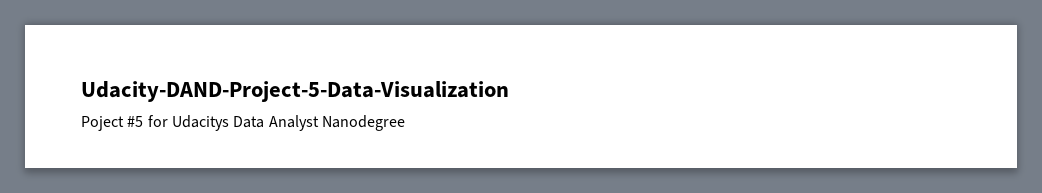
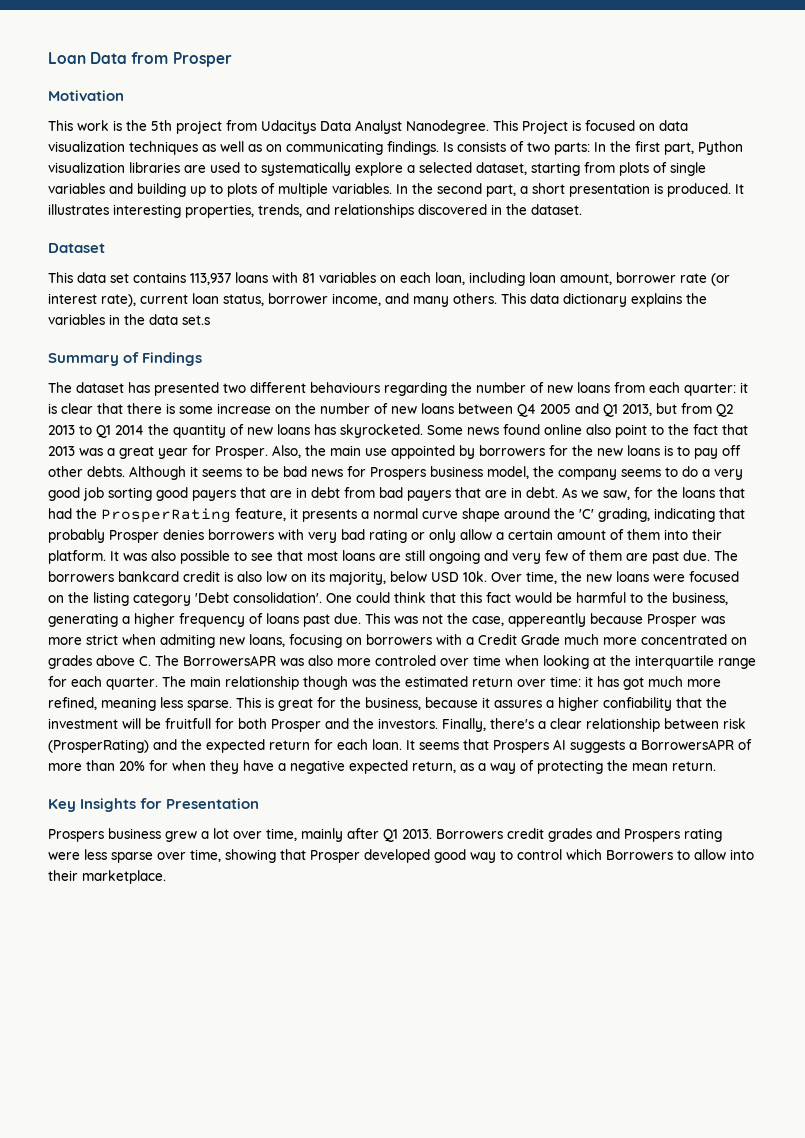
- Udacity-DAND-Project-5-Data-Visualization
- Poject #5 for Udacitys Data Analyst Nanodegree
+ Loan Data from Prosper
+ Motivation
+ This work is the 5th project from Udacitys Data Analyst Nanodegree. This Project is focused on data visualization techniques as well as on communicating findings. Is consists of two parts: In the first part, Python visualization libraries are used to systematically explore a selected dataset, starting from plots of single variables and building up to plots of multiple variables. In the second part, a short presentation is produced. It illustrates interesting properties, trends, and relationships discovered in the dataset.
+ Dataset
+ This data set contains 113,937 loans with 81 variables on each loan, including loan amount, borrower rate (or interest rate), current loan status, borrower income, and many others. This data dictionary explains the variables in the data set.s
+ Summary of Findings
+ The dataset has presented two different behaviours regarding the number of new loans from each quarter: it is clear that there is some increase on the number of new loans between Q4 2005 and Q1 2013, but from Q2 2013 to Q1 2014 the quantity of new loans has skyrocketed. Some news found online also point to the fact that 2013 was a great year for Prosper. Also, the main use appointed by borrowers for the new loans is to pay off other debts. Although it seems to be bad news for Prospers business model, the company seems to do a very good job sorting good payers that are in debt from bad payers that are in debt. As we saw, for the loans that had the ProsperRating feature, it presents a normal curve shape around the 'C' grading, indicating that probably Prosper denies borrowers with very bad rating or only allow a certain amount of them into their platform. It was also possible to see that most loans are still ongoing and very few of them are past due. The borrowers bankcard credit is also low on its majority, below USD 10k. Over time, the new loans were focused on the listing category 'Debt consolidation'. One could think that this fact would be harmful to the business, generating a higher frequency of loans past due. This was not the case, appereantly because Prosper was more strict when admiting new loans, focusing on borrowers with a Credit Grade much more concentrated on grades above C. The BorrowersAPR was also more controled over time when looking at the interquartile range for each quarter. The main relationship though was the estimated return over time: it has got much more refined, meaning less sparse. This is great for the business, because it assures a higher confiability that the investment will be fruitfull for both Prosper and the investors. Finally, there's a clear relationship between risk (ProsperRating) and the expected return for each loan. It seems that Prospers AI suggests a BorrowersAPR of more than 20% for when they have a negative expected return, as a way of protecting the mean return.
+ Key Insights for Presentation
+ Prospers business grew a lot over time, mainly after Q1 2013. Borrowers credit grades and Prospers rating were less sparse over time, showing that Prosper developed good way to control which Borrowers to allow into their marketplace.

